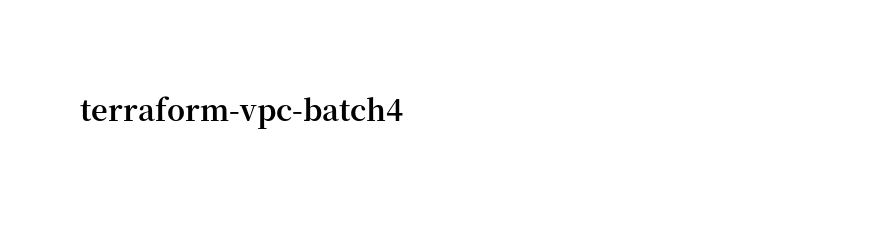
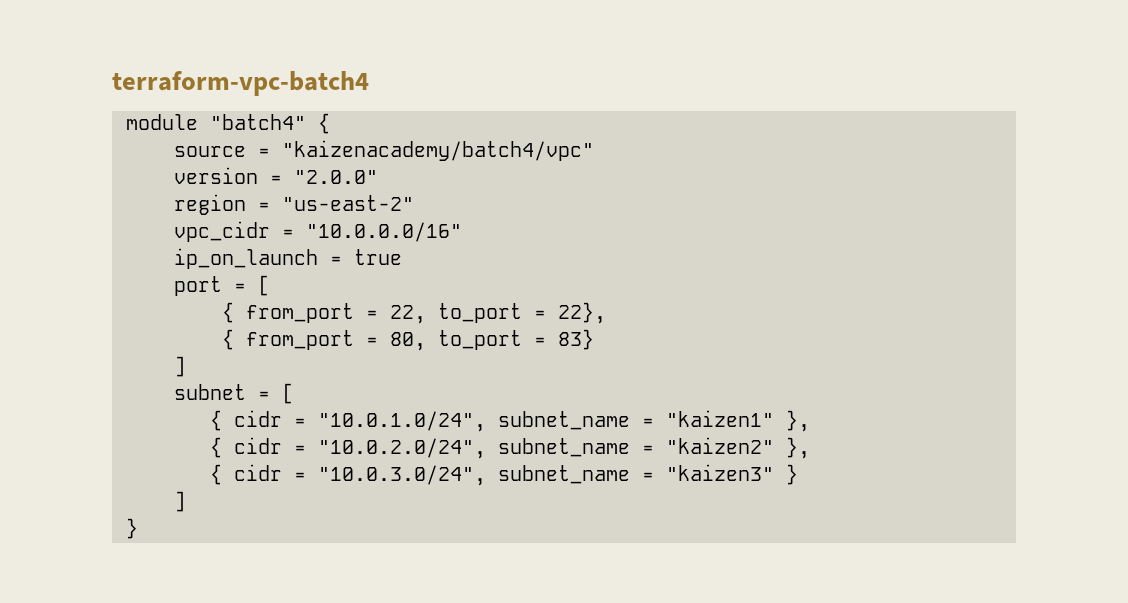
+ module "batch4" {
+ source = "kaizenacademy/batch4/vpc"
+ version = "2.0.0"
+ region = "us-east-2"
+ vpc_cidr = "10.0.0.0/16"
+ ip_on_launch = true
+ port = [
+ { from_port = 22, to_port = 22},
+ { from_port = 80, to_port = 83}
+ ]
+ subnet = [
+ { cidr = "10.0.1.0/24", subnet_name = "kaizen1" },
+ { cidr = "10.0.2.0/24", subnet_name = "kaizen2" },
+ { cidr = "10.0.3.0/24", subnet_name = "kaizen3" }
+ ]
+ }

